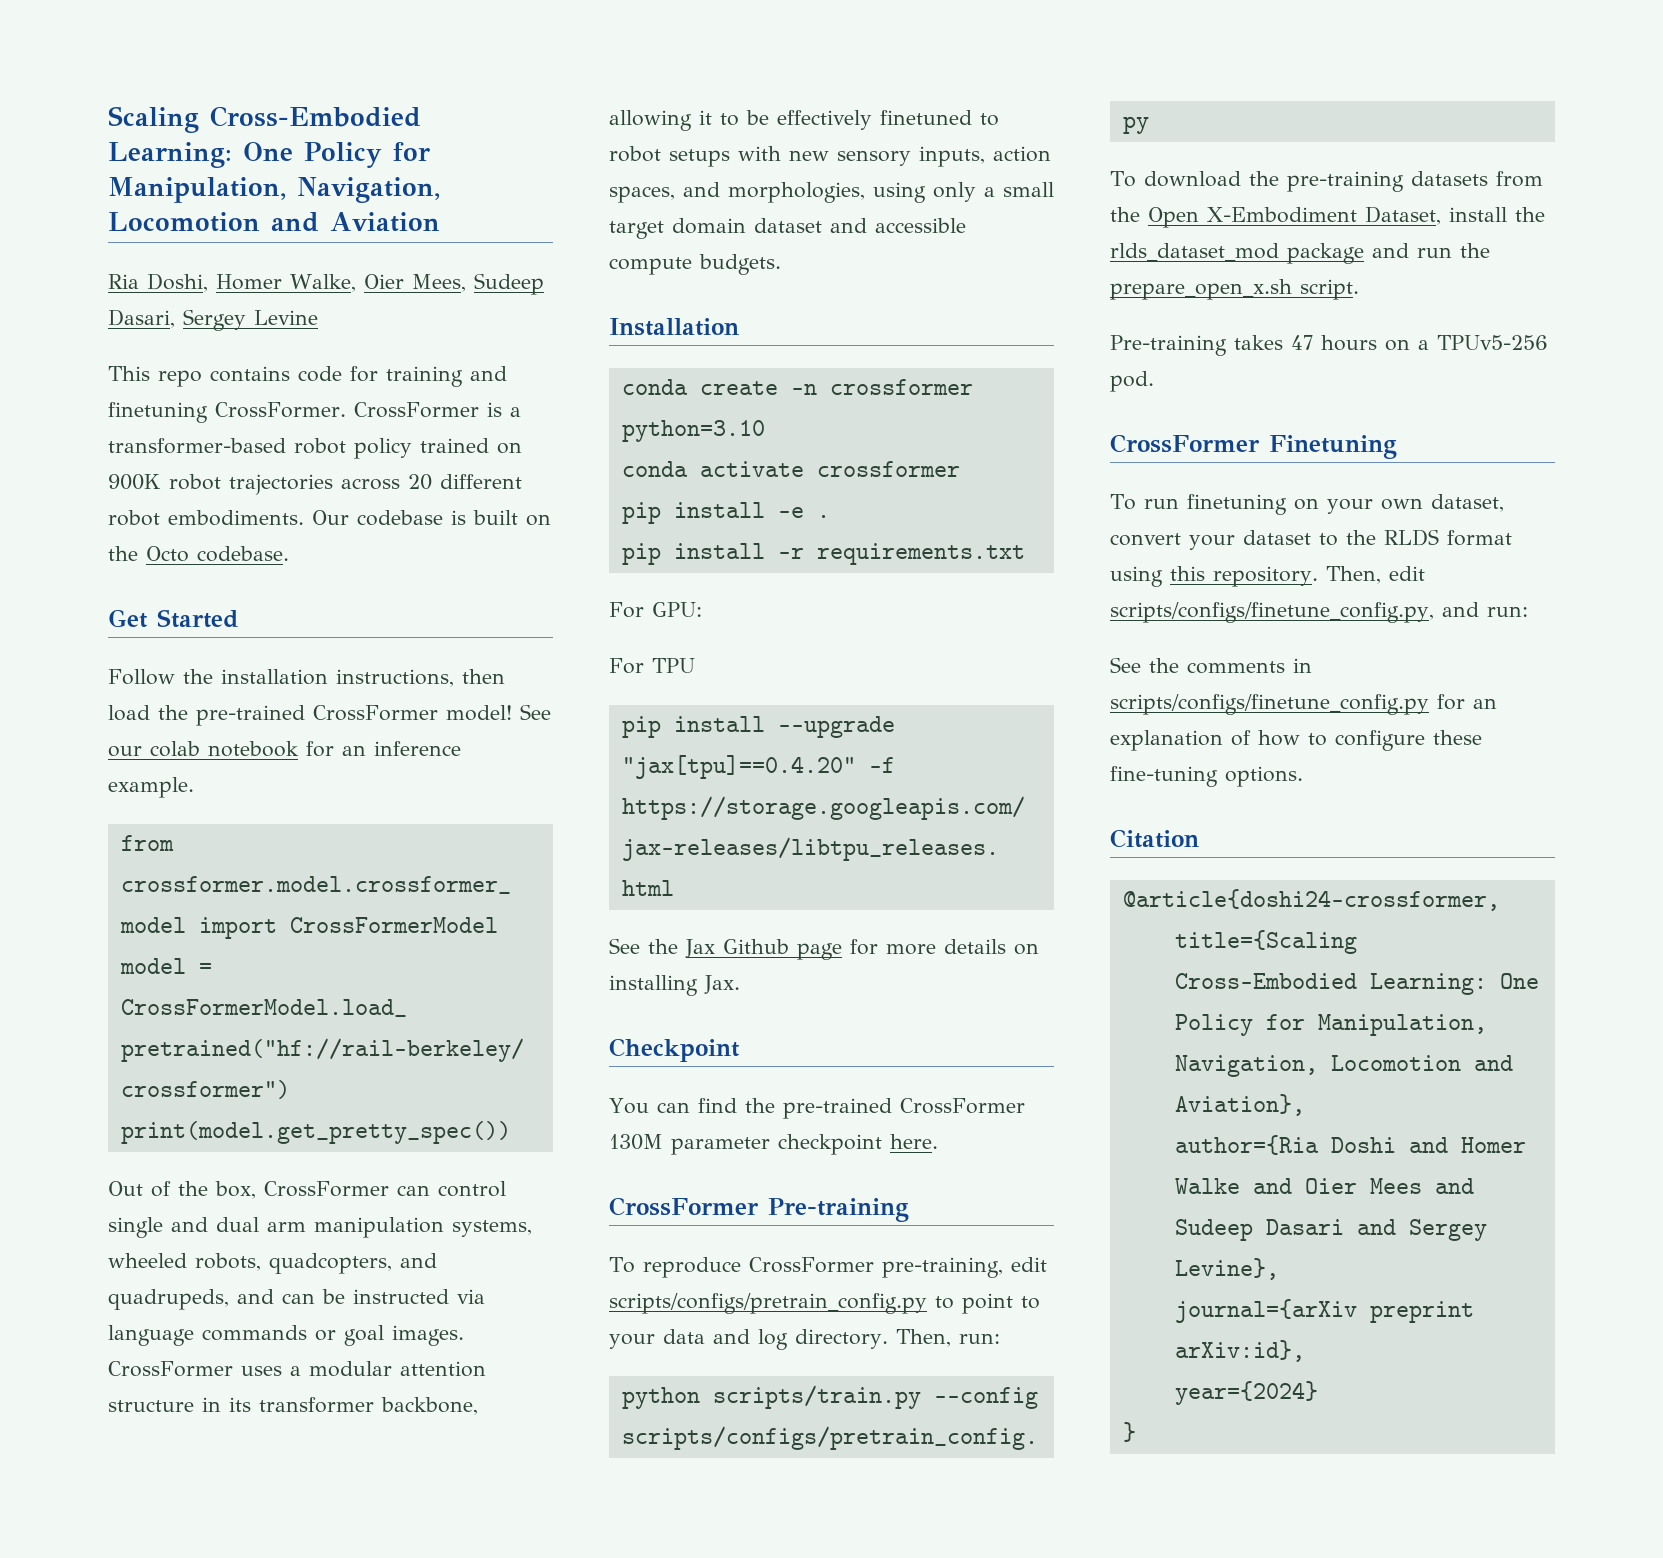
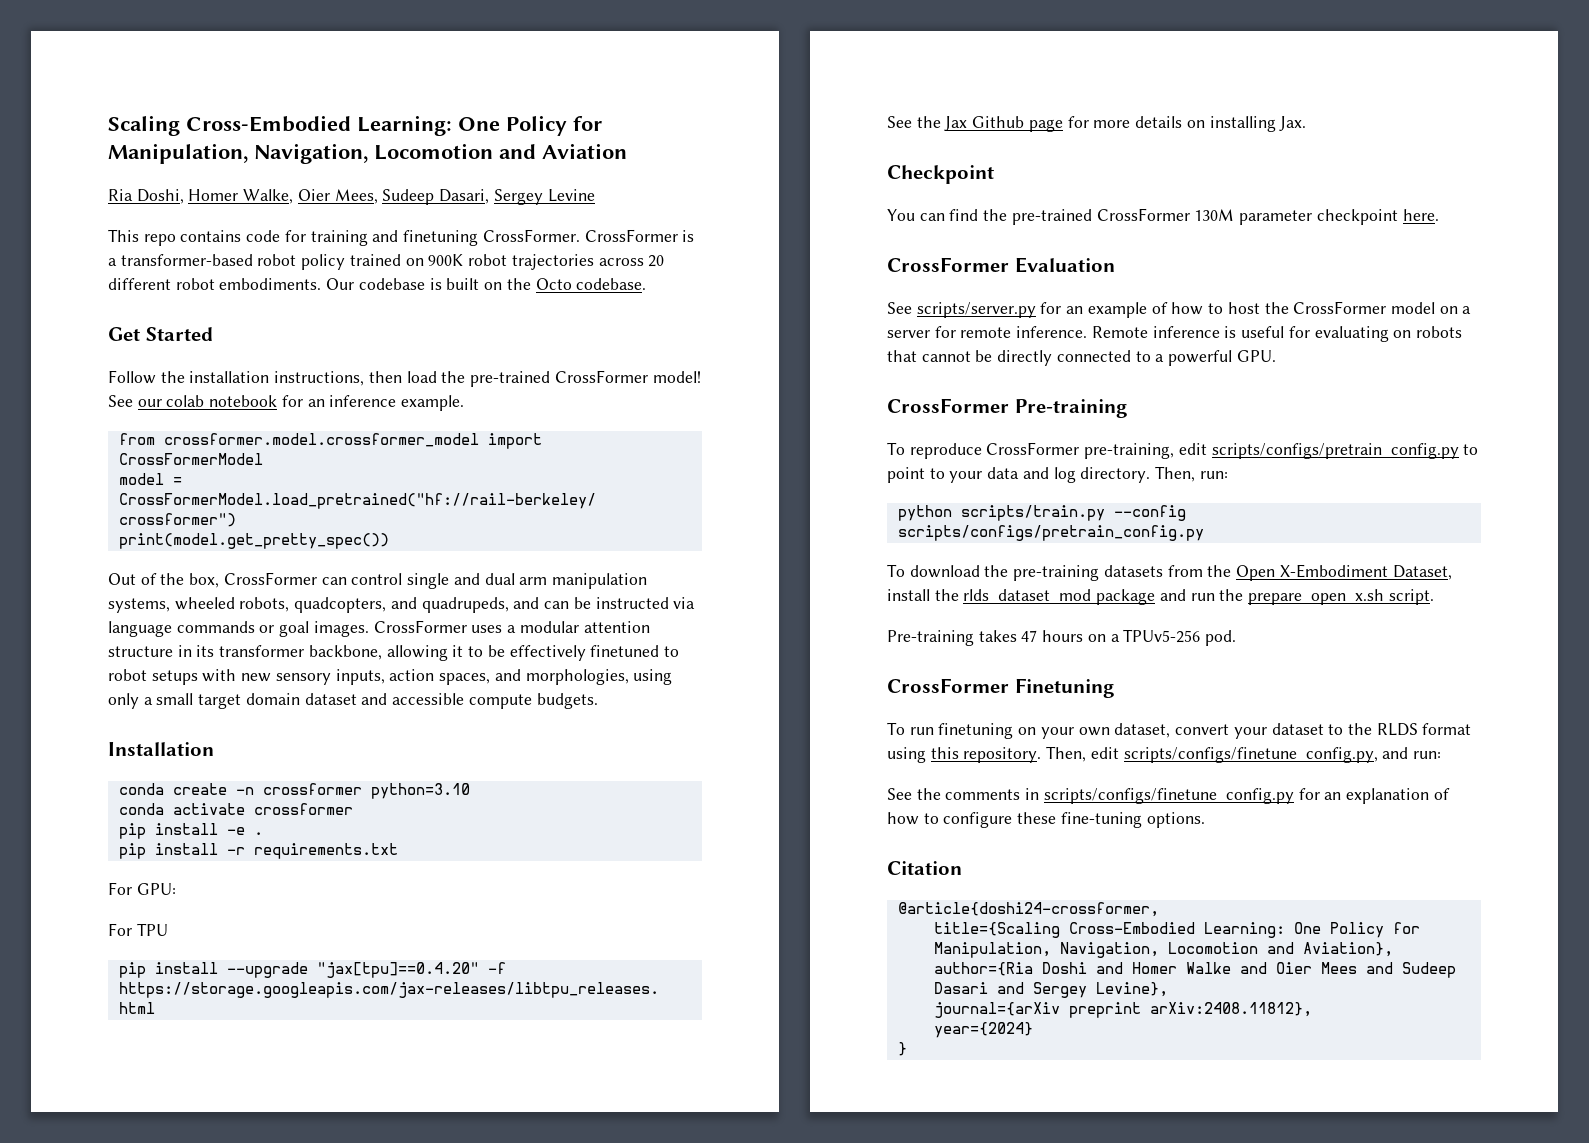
+ CrossFormer Evaluation
+ See scripts/server.py for an example of how to host the CrossFormer model on a server for remote inference. Remote inference is useful for evaluating on robots that cannot be directly connected to a powerful GPU.
- journal={arXiv preprint arXiv:id},
+ journal={arXiv preprint arXiv:2408.11812},

